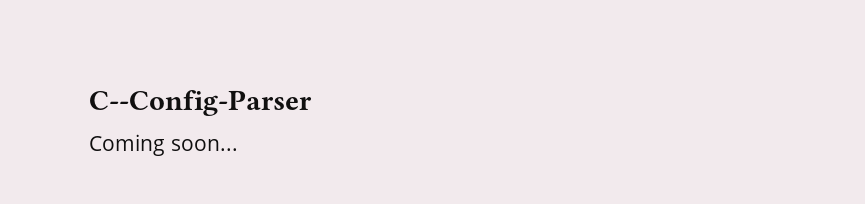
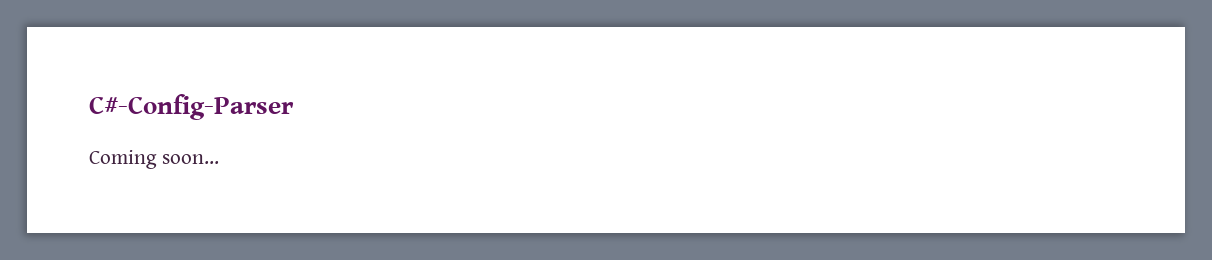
- C--Config-Parser
+ C#-Config-Parser

